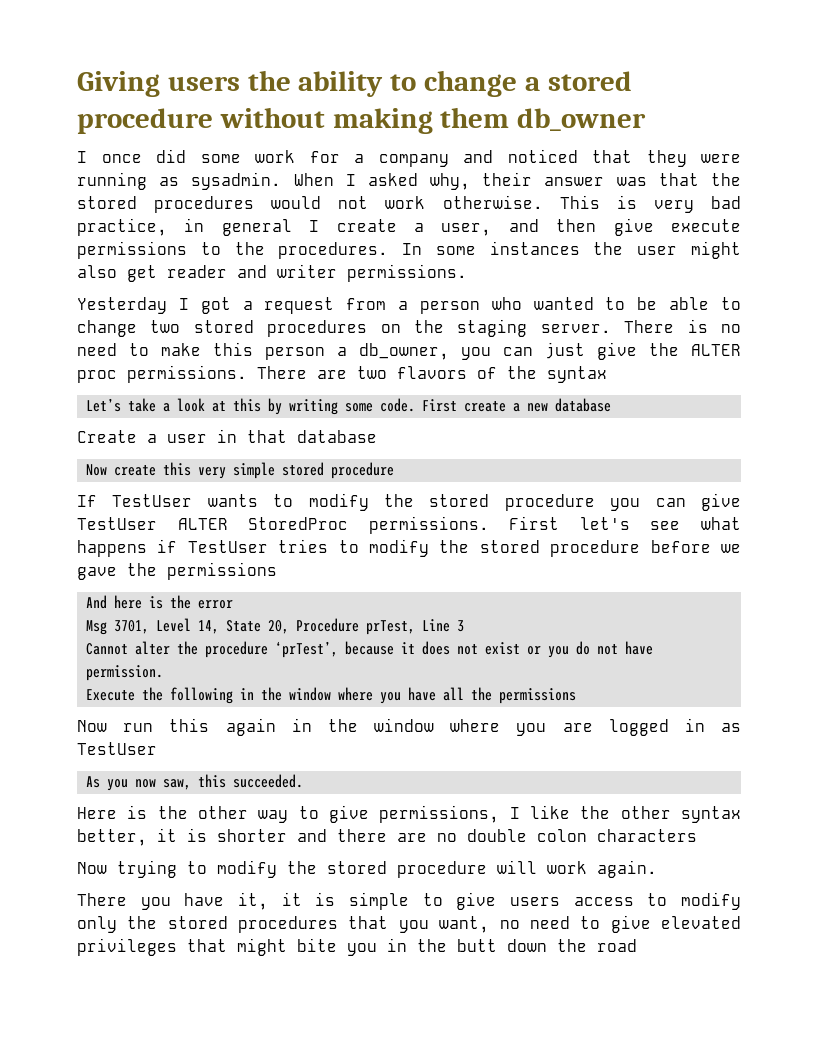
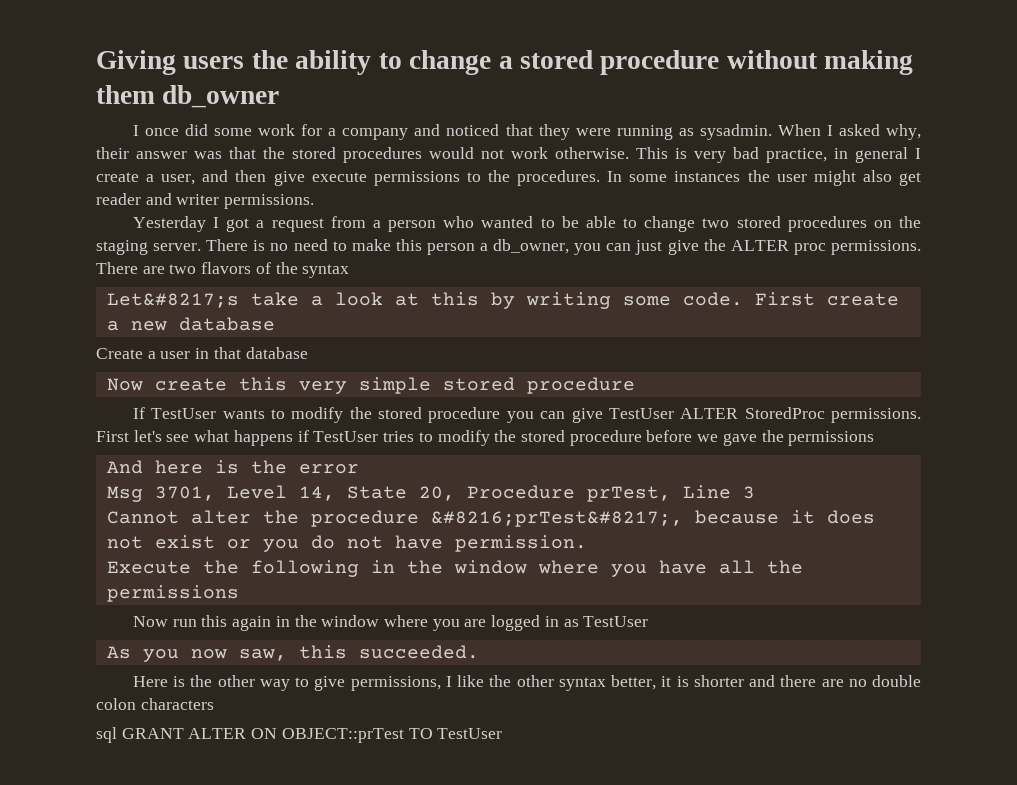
- Let’s take a look at this by writing some code.
+ Let&#8217;s take a look at this by writing some code.
- Cannot alter the procedure ‘prTest’, because it does not exist or you do not have permission.
+ Cannot alter the procedure &#8216;prTest&#8217;, because it does not exist or you do not have permission.
- Now trying to modify the stored procedure will work again.
- There you have it, it is simple to give users access to modify only the stored procedures that you want, no need to give elevated privileges that might bite you in the butt down the road
+ sql GRANT ALTER ON OBJECT::prTest TO TestUser

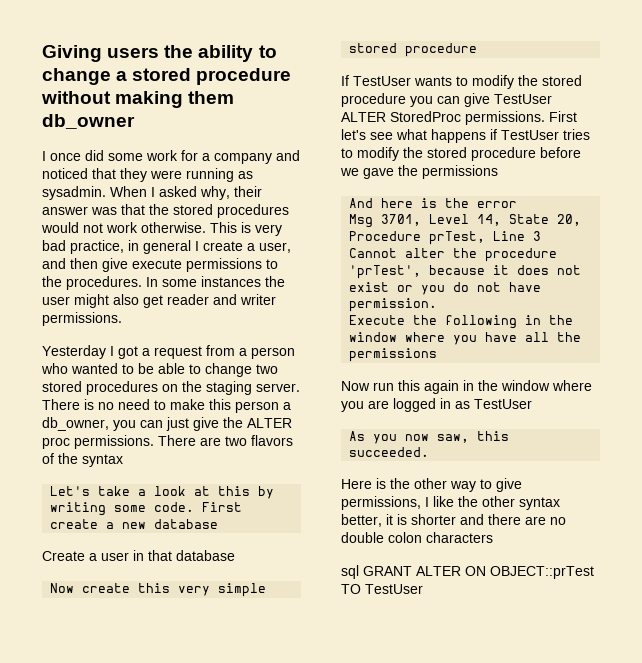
- Let&#8217;s take a look at this by writing some code.
+ Let's take a look at this by writing some code.
- Cannot alter the procedure &#8216;prTest&#8217;, because it does not exist or you do not have permission.
+ Cannot alter the procedure 'prTest', because it does not exist or you do not have permission.

